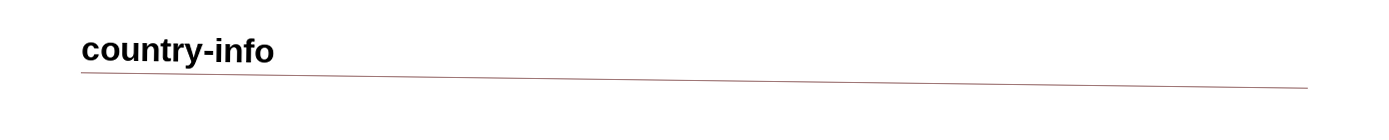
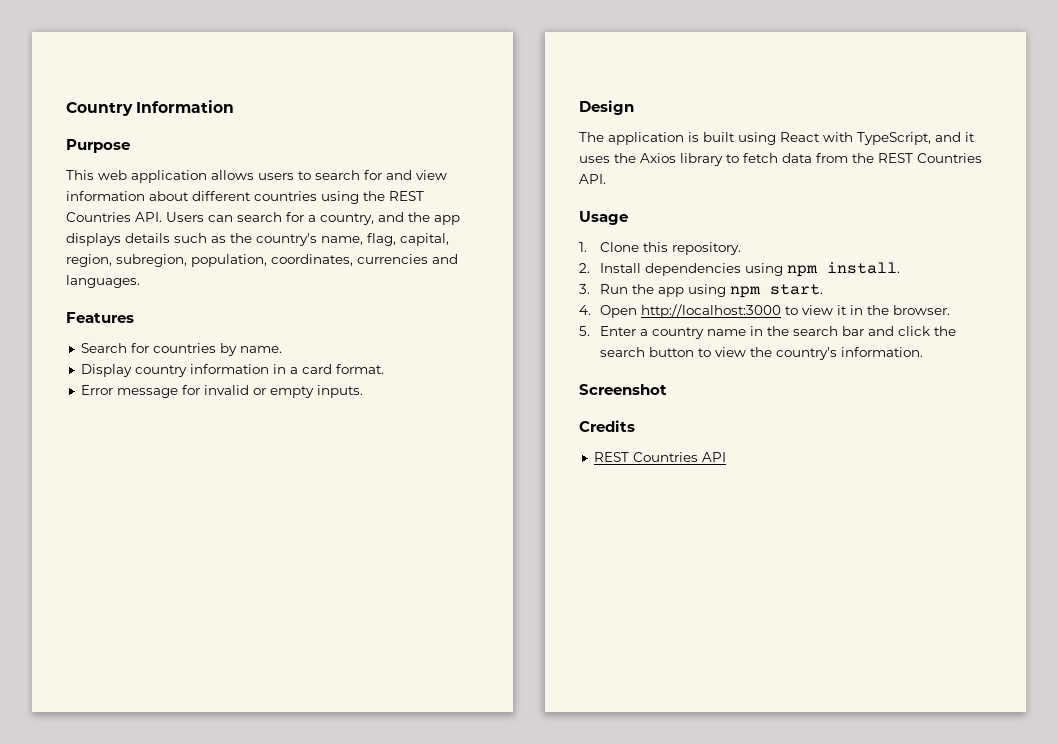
- country-info
+ Country Information
+ Purpose
+ This web application allows users to search for and view information about different countries using the REST Countries API. Users can search for a country, and the app displays details such as the country's name, flag, capital, region, subregion, population, coordinates, currencies and languages.
+ Features
+ Search for countries by name.
+ Display country information in a card format.
+ Error message for invalid or empty inputs.
+ Design
+ The application is built using React with TypeScript, and it uses the Axios library to fetch data from the REST Countries API.
+ Usage
+ 1. Clone this repository.
+ 2. Install dependencies using npm install.
+ 3. Run the app using npm start.
+ 4. Open http://localhost:3000 to view it in the browser.
+ 5. Enter a country name in the search bar and click the search button to view the country's information.
+ Screenshot
+ Credits
+ REST Countries API

